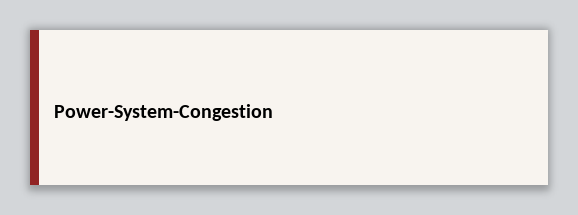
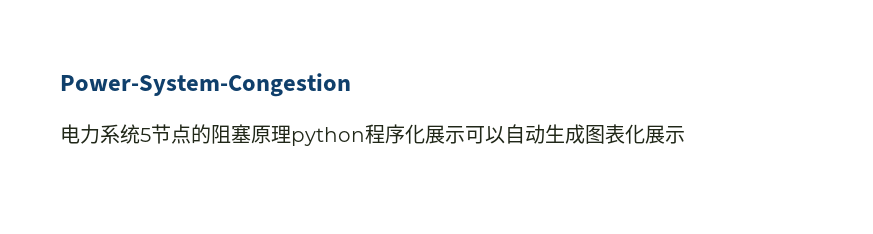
+ 电力系统5节点的阻塞原理python程序化展示可以自动生成图表化展示

